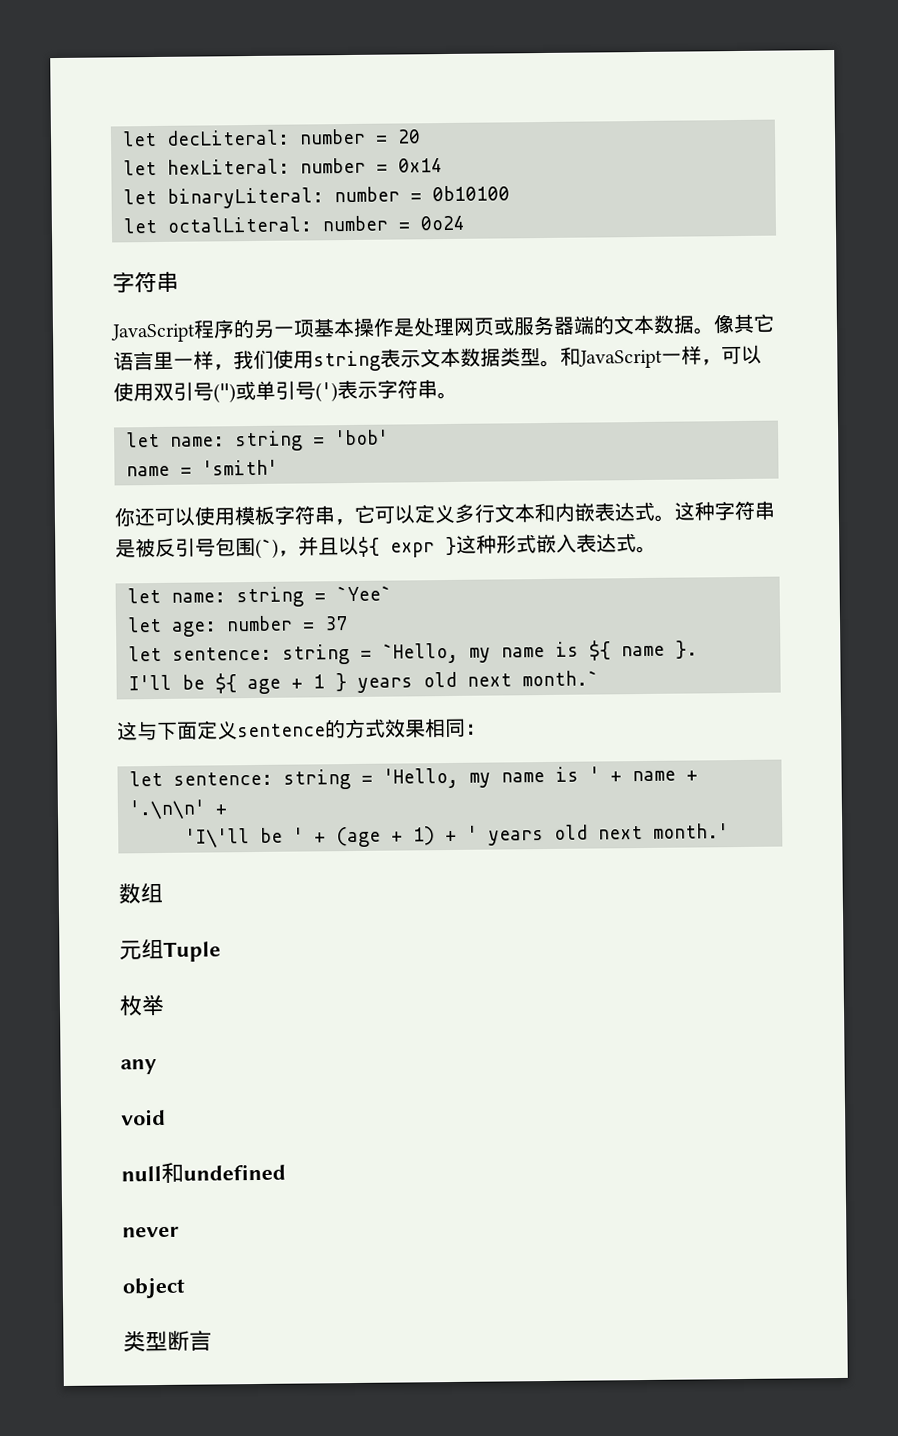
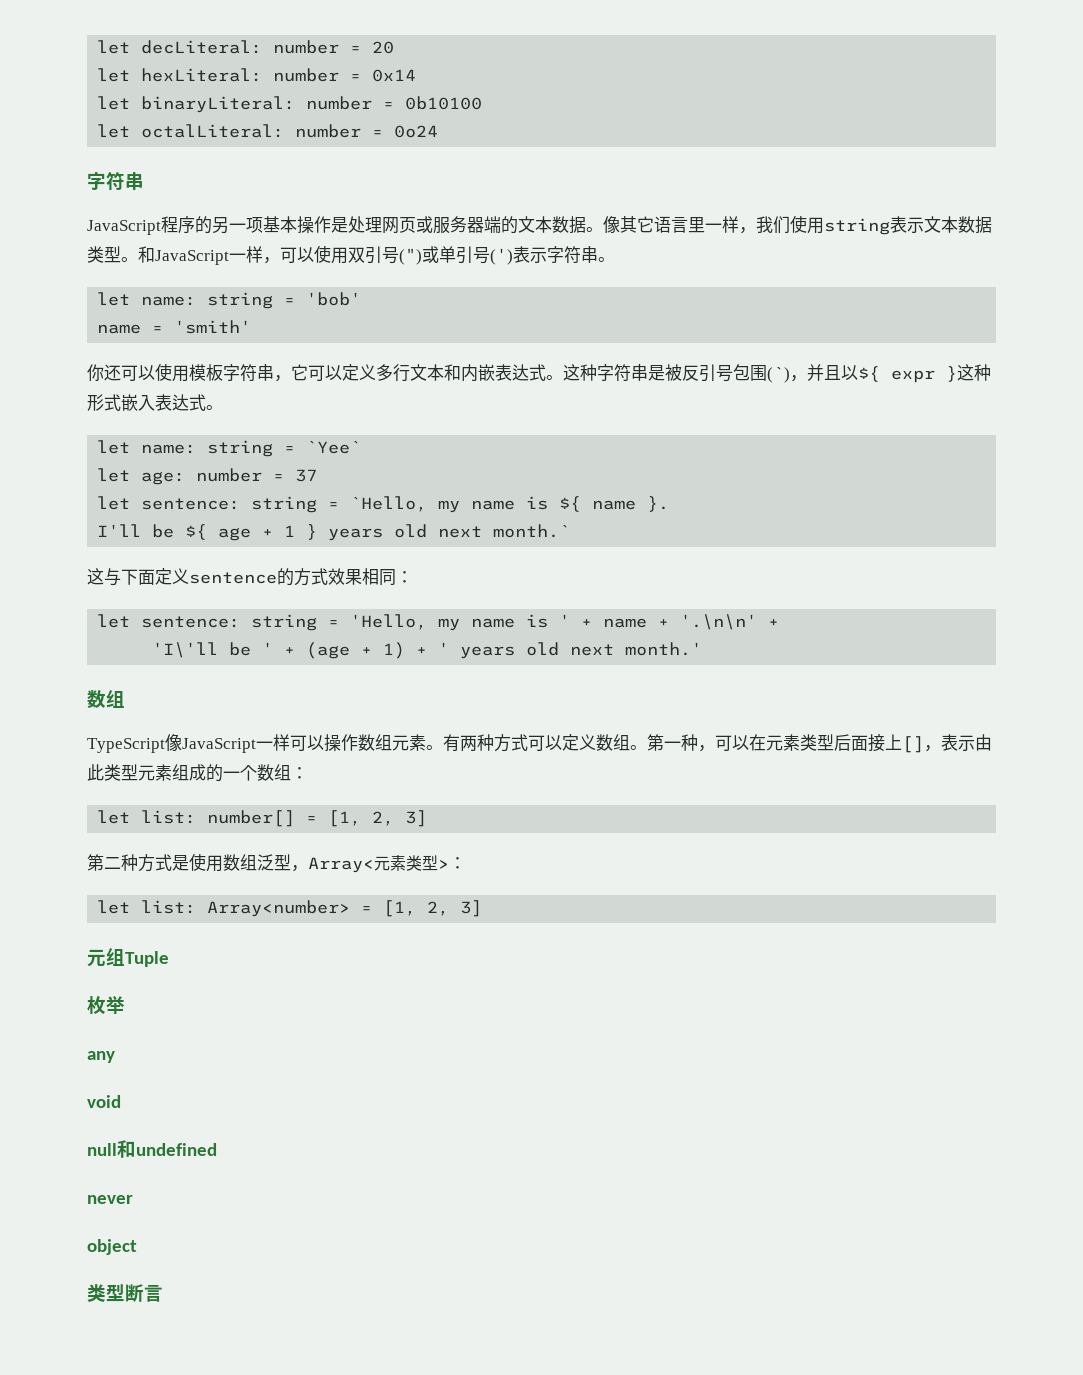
+ TypeScript像JavaScript一样可以操作数组元素。有两种方式可以定义数组。第一种，可以在元素类型后面接上[]，表示由此类型元素组成的一个数组：
+ let list: number[] = [1, 2, 3]
+ 第二种方式是使用数组泛型，Array<元素类型>：
+ let list: Array<number> = [1, 2, 3]

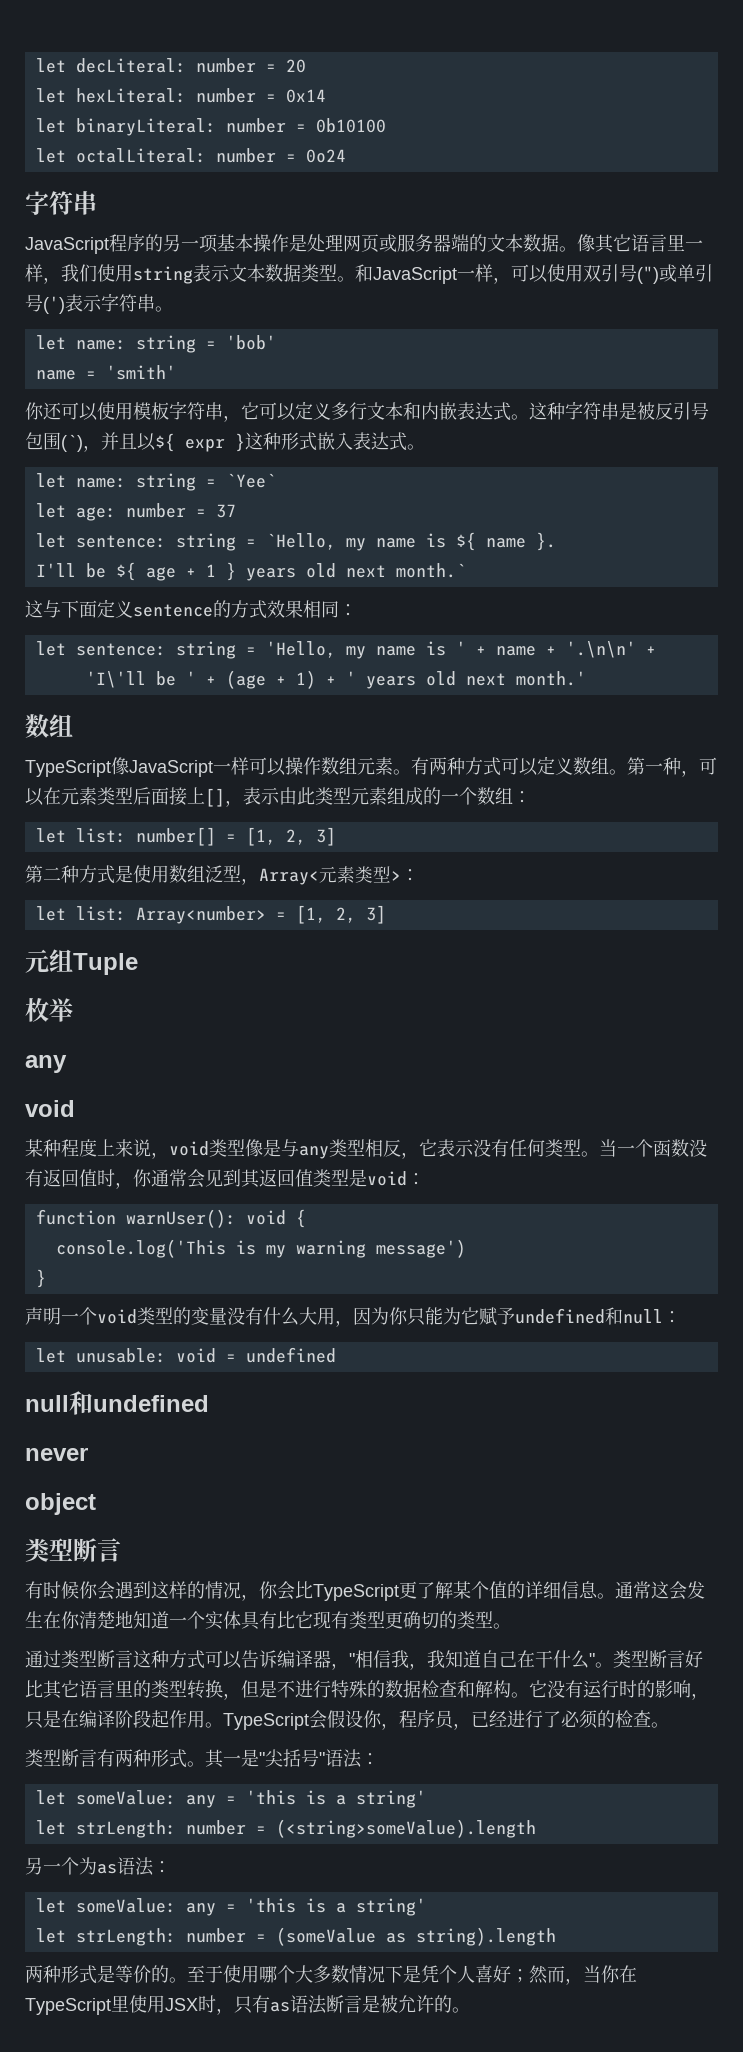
+ 某种程度上来说，void类型像是与any类型相反，它表示没有任何类型。当一个函数没有返回值时，你通常会见到其返回值类型是void：
+ function warnUser(): void {
+ console.log('This is my warning message')
+ }
+ 声明一个void类型的变量没有什么大用，因为你只能为它赋予undefined和null：
+ let unusable: void = undefined
+ 有时候你会遇到这样的情况，你会比TypeScript更了解某个值的详细信息。通常这会发生在你清楚地知道一个实体具有比它现有类型更确切的类型。
+ 通过类型断言这种方式可以告诉编译器，"相信我，我知道自己在干什么"。类型断言好比其它语言里的类型转换，但是不进行特殊的数据检查和解构。它没有运行时的影响，只是在编译阶段起作用。TypeScript会假设你，程序员，已经进行了必须的检查。
+ 类型断言有两种形式。其一是"尖括号"语法：
+ let someValue: any = 'this is a string'
+ let strLength: number = (<string>someValue).length
+ 另一个为as语法：
+ let someValue: any = 'this is a string'
+ let strLength: number = (someValue as string).length
+ 两种形式是等价的。至于使用哪个大多数情况下是凭个人喜好；然而，当你在TypeScript里使用JSX时，只有as语法断言是被允许的。

